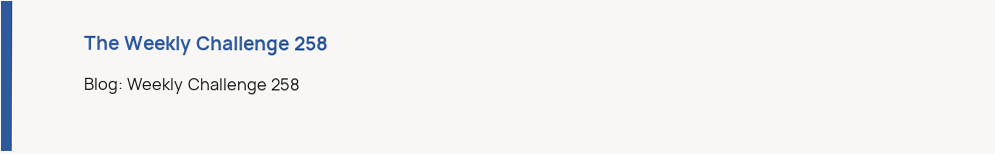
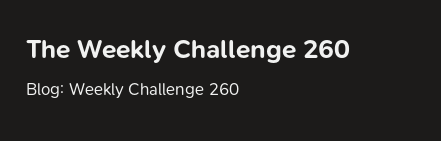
- The Weekly Challenge 258
+ The Weekly Challenge 260
- Blog: Weekly Challenge 258
+ Blog: Weekly Challenge 260

